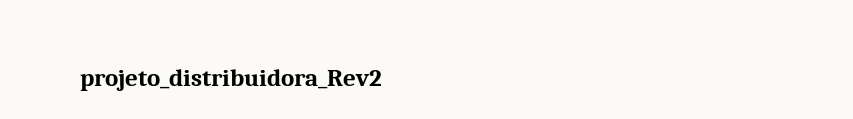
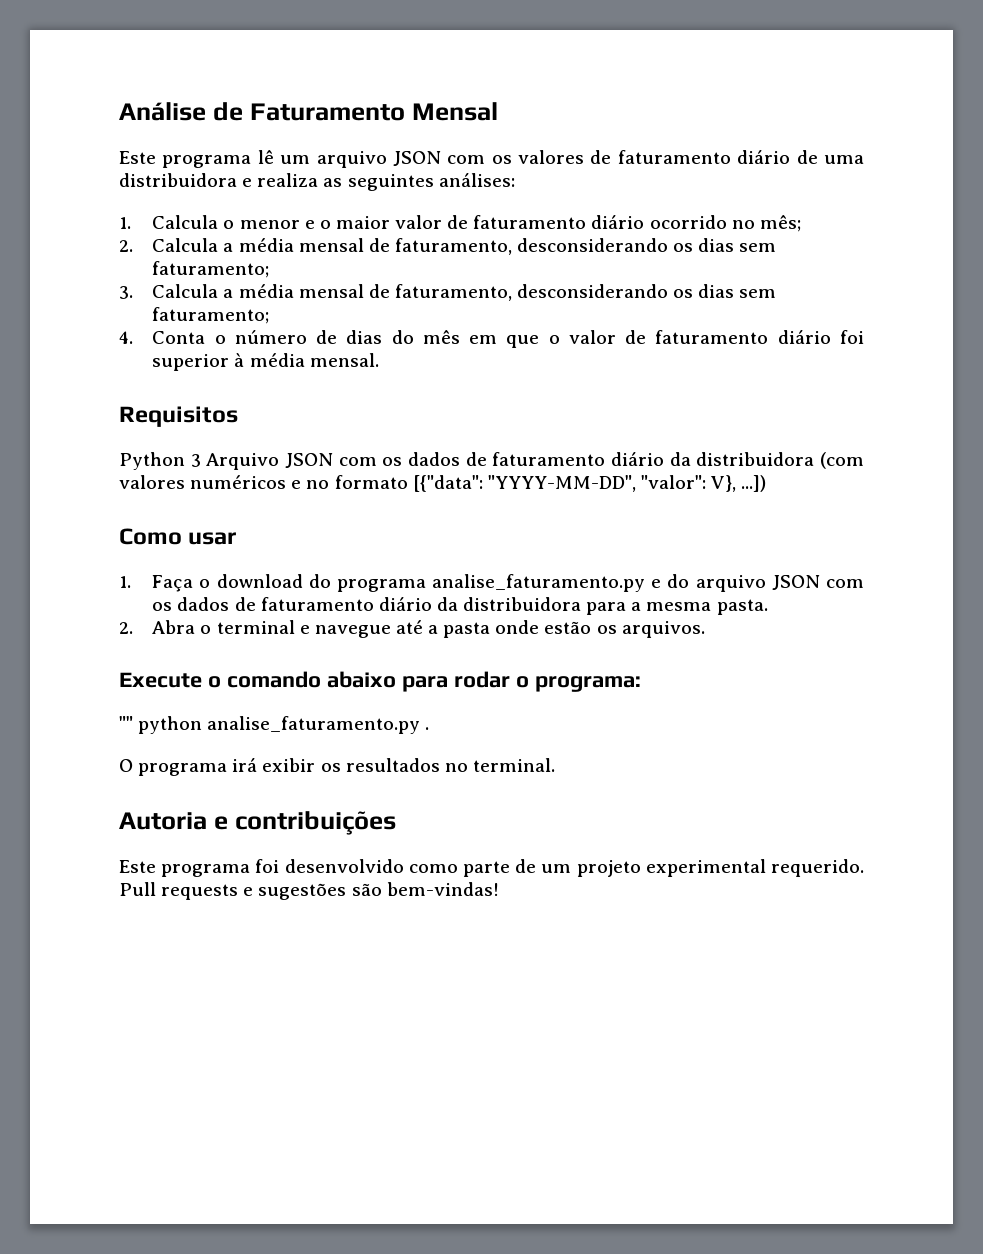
- projeto_distribuidora_Rev2
+ Análise de Faturamento Mensal
+ Este programa lê um arquivo JSON com os valores de faturamento diário de uma distribuidora e realiza as seguintes análises:
+ 1. Calcula o menor e o maior valor de faturamento diário ocorrido no mês;
+ 2. Calcula a média mensal de faturamento, desconsiderando os dias sem faturamento;
+ 3. Calcula a média mensal de faturamento, desconsiderando os dias sem faturamento;
+ 4. Conta o número de dias do mês em que o valor de faturamento diário foi superior à média mensal.
+ Requisitos
+ Python 3 Arquivo JSON com os dados de faturamento diário da distribuidora (com valores numéricos e no formato [{"data": "YYYY-MM-DD", "valor": V}, ...])
+ Como usar
+ 1. Faça o download do programa analise_faturamento.py e do arquivo JSON com os dados de faturamento diário da distribuidora para a mesma pasta.
+ 2. Abra o terminal e navegue até a pasta onde estão os arquivos.
+ Execute o comando abaixo para rodar o programa:
+ "" python analise_faturamento.py .
+ O programa irá exibir os resultados no terminal.
+ Autoria e contribuições
+ Este programa foi desenvolvido como parte de um projeto experimental requerido. Pull requests e sugestões são bem-vindas!

